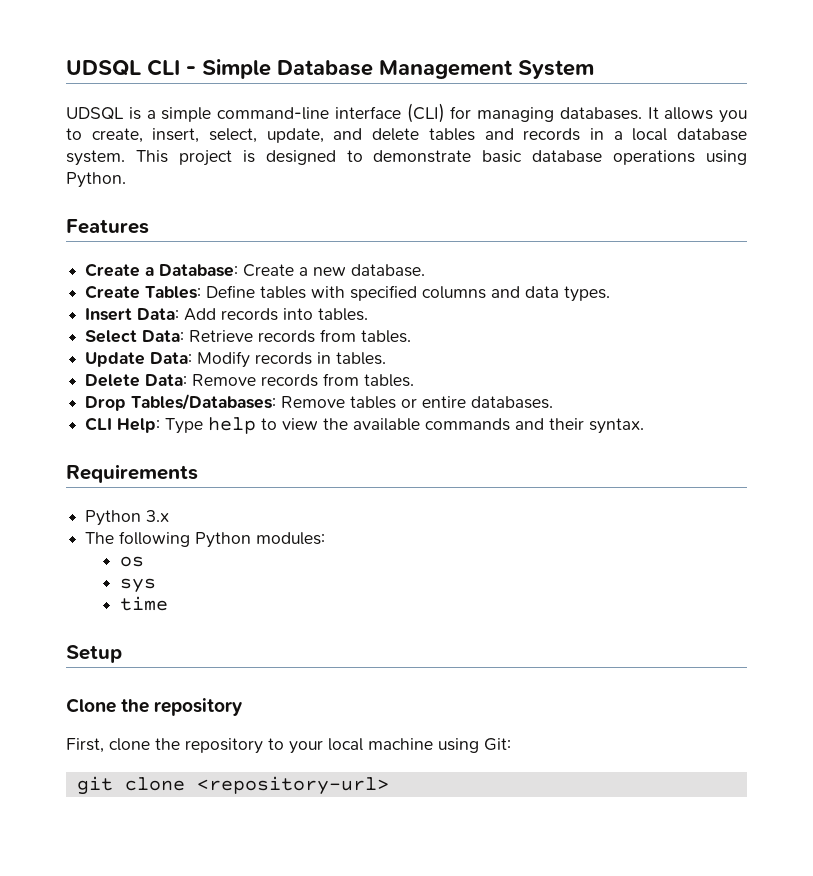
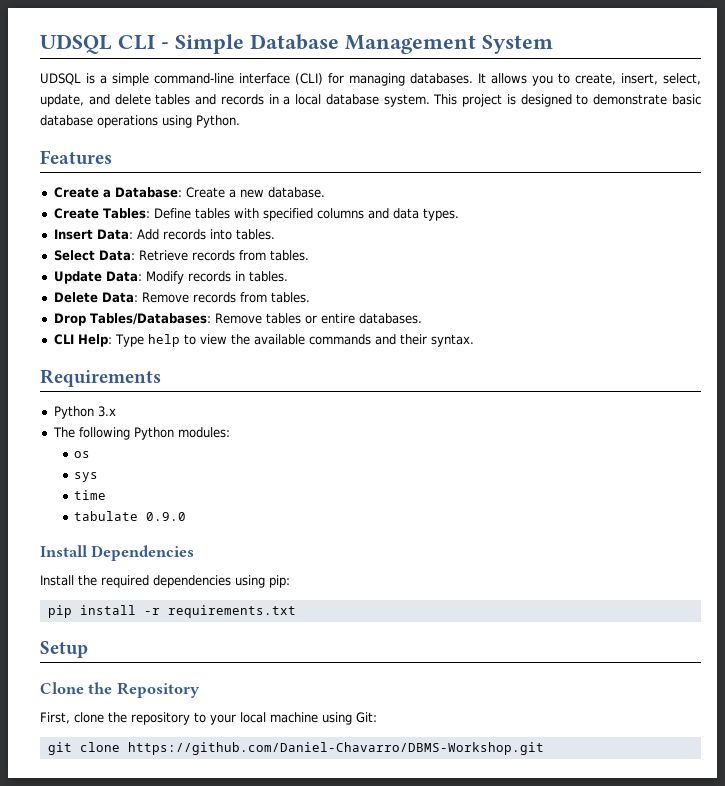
+ tabulate 0.9.0
+ Install Dependencies
+ Install the required dependencies using pip:
+ pip install -r requirements.txt
- Clone the repository
+ Clone the Repository
- git clone <repository-url>
+ git clone https://github.com/Daniel-Chavarro/DBMS-Workshop.git

